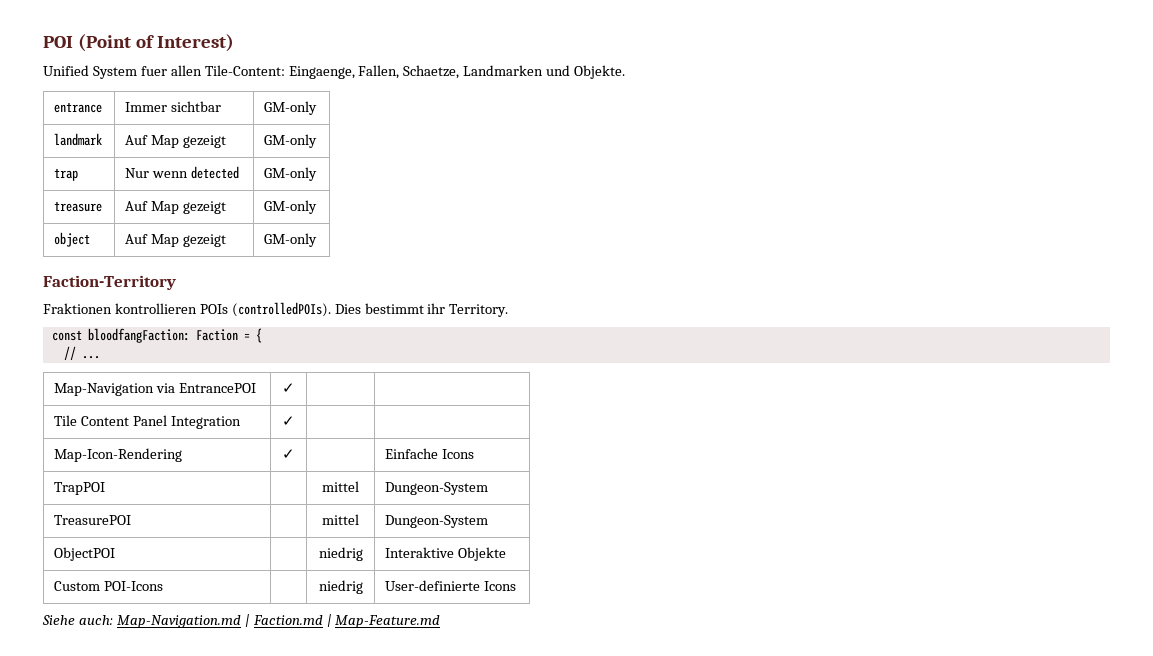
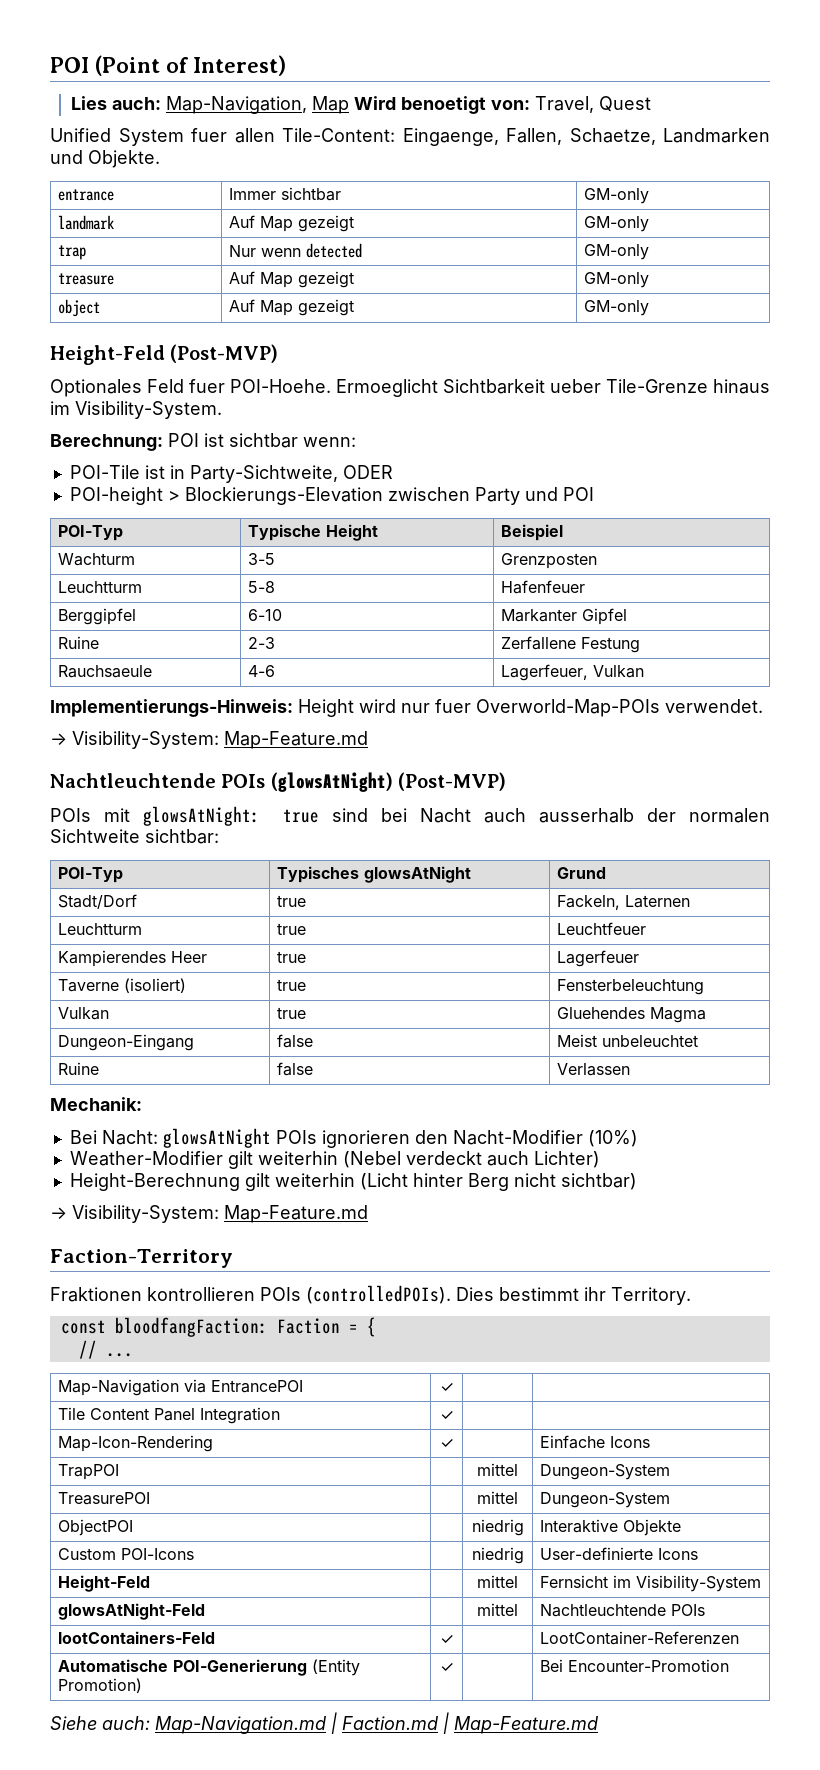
+ Lies auch: Map-Navigation, Map Wird benoetigt von: Travel, Quest
+ Height-Feld (Post-MVP)
+ Optionales Feld fuer POI-Hoehe. Ermoeglicht Sichtbarkeit ueber Tile-Grenze hinaus im Visibility-System.
+ Berechnung: POI ist sichtbar wenn:
+ POI-Tile ist in Party-Sichtweite, ODER
+ POI-height > Blockierungs-Elevation zwischen Party und POI
+ POI-Typ | Typische Height | Beispiel
+ Wachturm | 3-5 | Grenzposten
+ Leuchtturm | 5-8 | Hafenfeuer
+ Berggipfel | 6-10 | Markanter Gipfel
+ Ruine | 2-3 | Zerfallene Festung
+ Rauchsaeule | 4-6 | Lagerfeuer, Vulkan
+ Implementierungs-Hinweis: Height wird nur fuer Overworld-Map-POIs verwendet.
+ → Visibility-System: Map-Feature.md
+ Nachtleuchtende POIs (glowsAtNight) (Post-MVP)
+ POIs mit glowsAtNight: true sind bei Nacht auch ausserhalb der normalen Sichtweite sichtbar:
+ POI-Typ | Typisches glowsAtNight | Grund
+ Stadt/Dorf | true | Fackeln, Laternen
+ Leuchtturm | true | Leuchtfeuer
+ Kampierendes Heer | true | Lagerfeuer
+ Taverne (isoliert) | true | Fensterbeleuchtung
+ Vulkan | true | Gluehendes Magma
+ Dungeon-Eingang | false | Meist unbeleuchtet
+ Ruine | false | Verlassen
+ Mechanik:
+ Bei Nacht: glowsAtNight POIs ignorieren den Nacht-Modifier (10%)
+ Weather-Modifier gilt weiterhin (Nebel verdeckt auch Lichter)
+ Height-Berechnung gilt weiterhin (Licht hinter Berg nicht sichtbar)
+ → Visibility-System: Map-Feature.md
+ Height-Feld | | mittel | Fernsicht im Visibility-System
+ glowsAtNight-Feld | | mittel | Nachtleuchtende POIs
+ lootContainers-Feld | ✓ | | LootContainer-Referenzen
+ Automatische POI-Generierung (Entity Promotion) | ✓ | | Bei Encounter-Promotion

